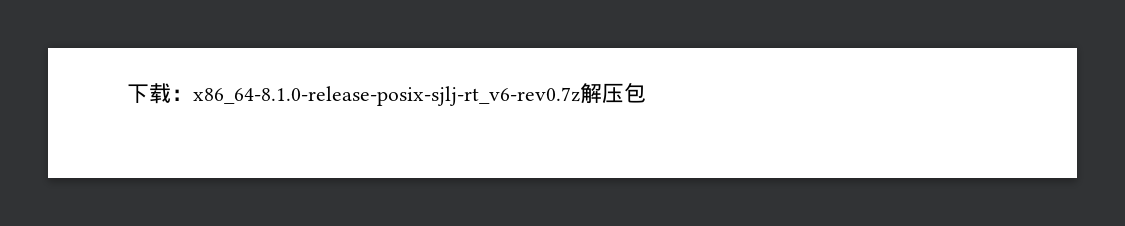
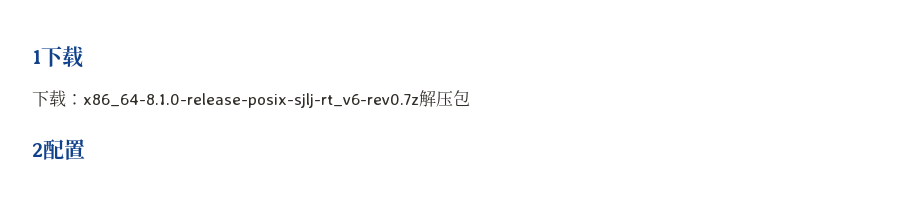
+ 1下载
+ 2配置

